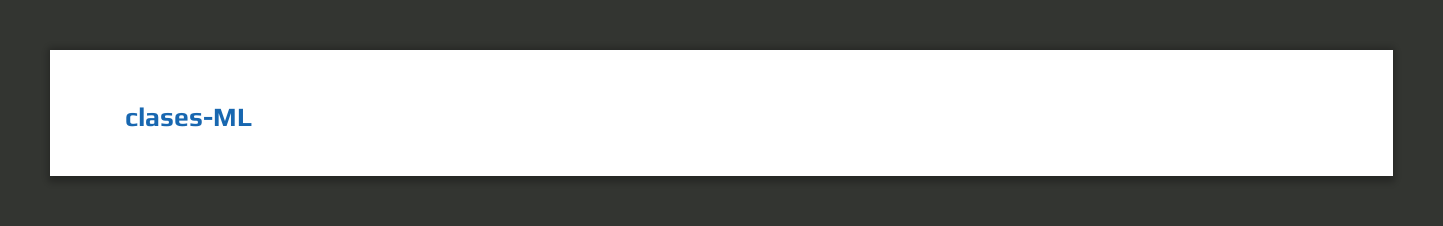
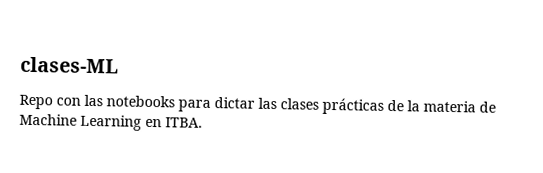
+ Repo con las notebooks para dictar las clases prácticas de la materia de Machine Learning en ITBA.

